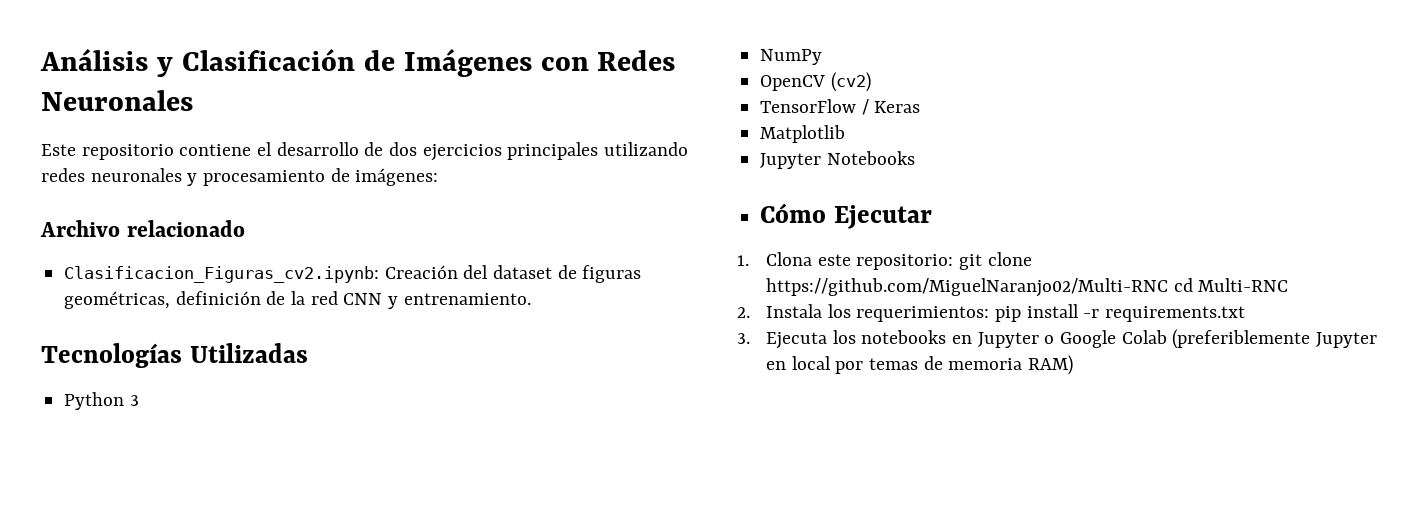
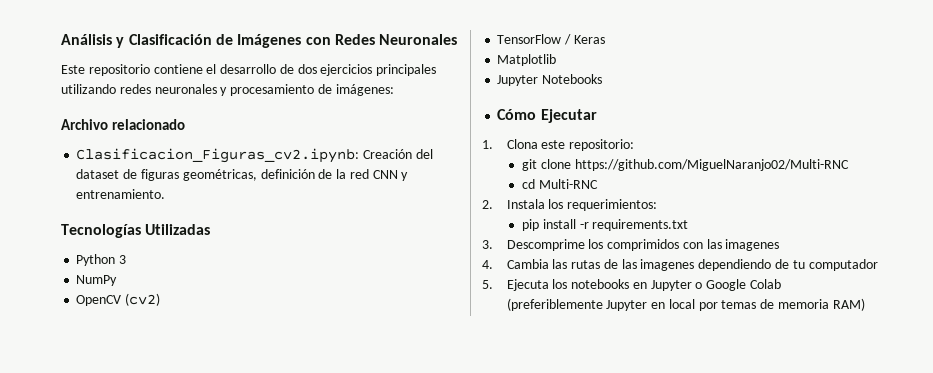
- 1. Clona este repositorio: git clone https://github.com/MiguelNaranjo02/Multi-RNC cd Multi-RNC
+ 1. Clona este repositorio:
+ git clone https://github.com/MiguelNaranjo02/Multi-RNC
+ cd Multi-RNC
- 2. Instala los requerimientos: pip install -r requirements.txt
+ 2. Instala los requerimientos:
+ pip install -r requirements.txt
- 3. Ejecuta los notebooks en Jupyter o Google Colab (preferiblemente Jupyter en local por temas de memoria RAM)
+ 3. Descomprime los comprimidos con las imagenes
+ 4. Cambia las rutas de las imagenes dependiendo de tu computador
+ 5. Ejecuta los notebooks en Jupyter o Google Colab (preferiblemente Jupyter en local por temas de memoria RAM)

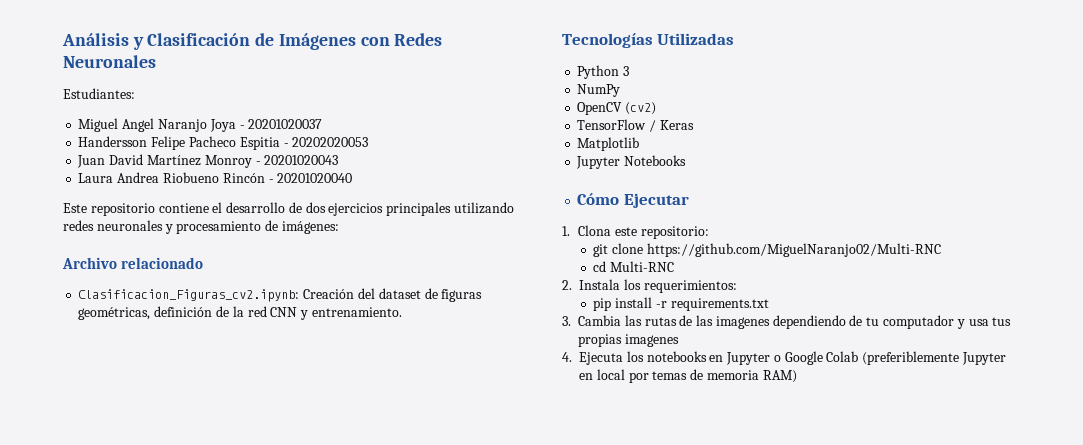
+ Estudiantes:
+ Miguel Angel Naranjo Joya - 20201020037
+ Handersson Felipe Pacheco Espitia - 20202020053
+ Juan David Martínez Monroy - 20201020043
+ Laura Andrea Riobueno Rincón - 20201020040
- 3. Descomprime los comprimidos con las imagenes
- 4. Cambia las rutas de las imagenes dependiendo de tu computador
- 5. Ejecuta los notebooks en Jupyter o Google Colab (preferiblemente Jupyter en local por temas de memoria RAM)
+ 3. Cambia las rutas de las imagenes dependiendo de tu computador y usa tus propias imagenes
+ 4. Ejecuta los notebooks en Jupyter o Google Colab (preferiblemente Jupyter en local por temas de memoria RAM)

